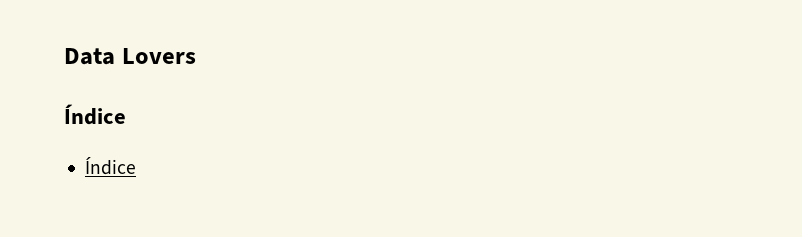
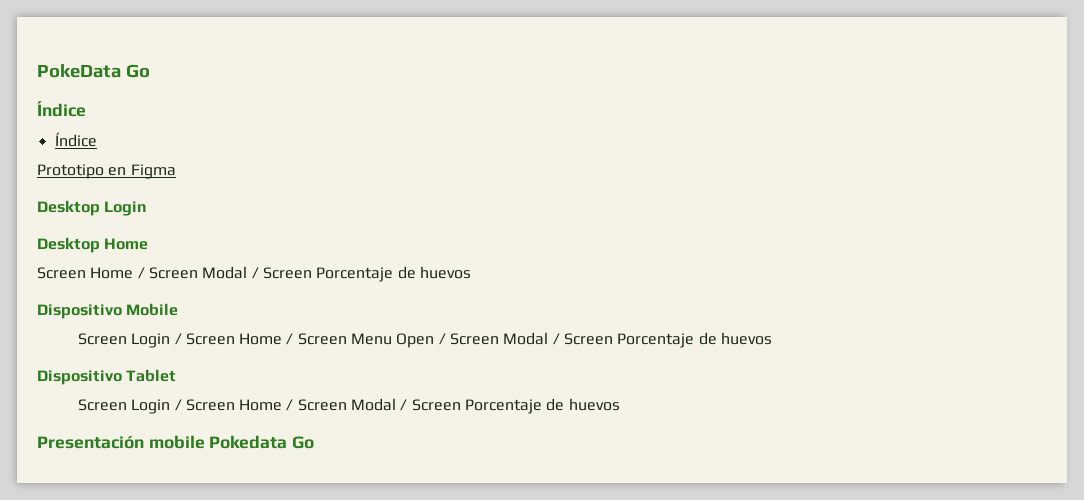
- Data Lovers
+ PokeData Go
+ Prototipo en Figma
+ Desktop Login
+ Desktop Home
+ Screen Home / Screen Modal / Screen Porcentaje de huevos
+ Dispositivo Mobile
+ Screen Login / Screen Home / Screen Menu Open / Screen Modal / Screen Porcentaje de huevos
+ Dispositivo Tablet
+ Screen Login / Screen Home / Screen Modal / Screen Porcentaje de huevos
+ Presentación mobile Pokedata Go

